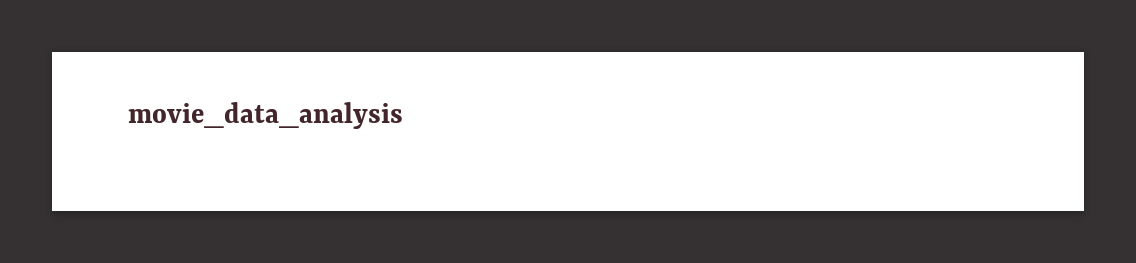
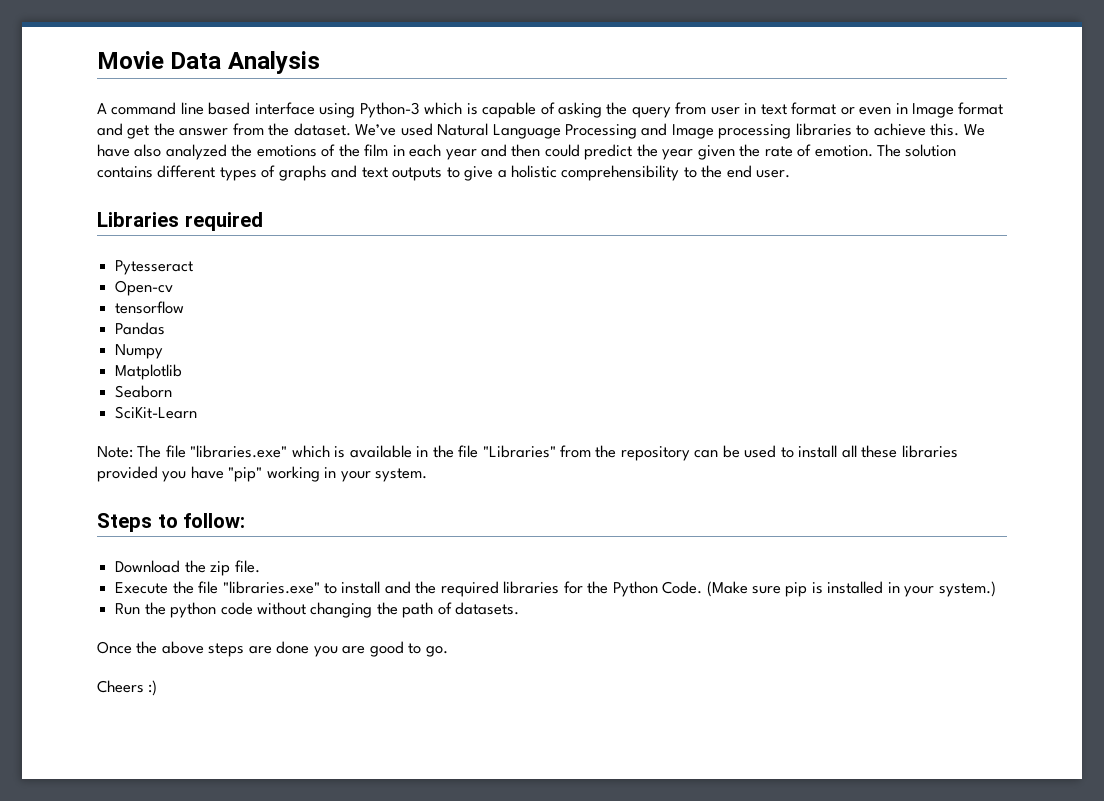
- movie_data_analysis
+ Movie Data Analysis
+ A command line based interface using Python-3 which is capable of asking the query from user in text format or even in Image format and get the answer from the dataset. We’ve used Natural Language Processing and Image processing libraries to achieve this. We have also analyzed the emotions of the film in each year and then could predict the year given the rate of emotion. The solution contains different types of graphs and text outputs to give a holistic comprehensibility to the end user.
+ Libraries required
+ Pytesseract
+ Open-cv
+ tensorflow
+ Pandas
+ Numpy
+ Matplotlib
+ Seaborn
+ SciKit-Learn
+ Note: The file "libraries.exe" which is available in the file "Libraries" from the repository can be used to install all these libraries provided you have "pip" working in your system.
+ Steps to follow:
+ Download the zip file.
+ Execute the file "libraries.exe" to install and the required libraries for the Python Code. (Make sure pip is installed in your system.)
+ Run the python code without changing the path of datasets.
+ Once the above steps are done you are good to go.
+ Cheers :)

